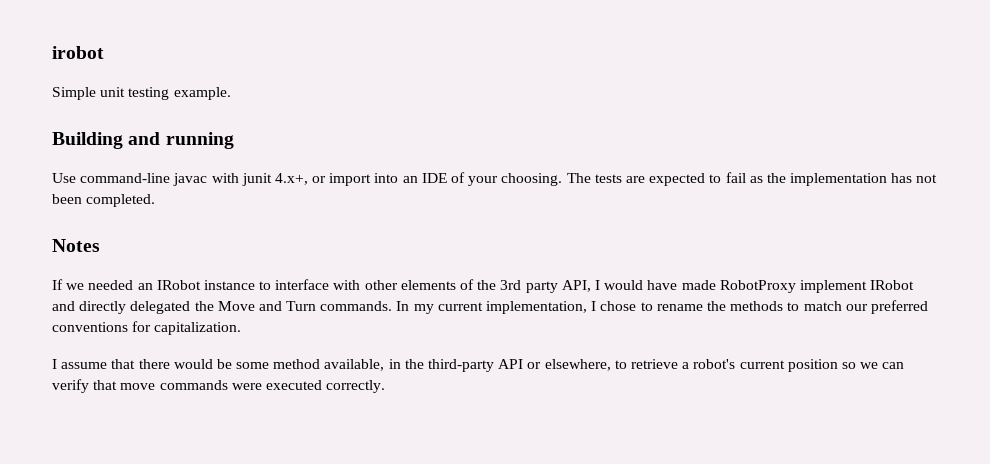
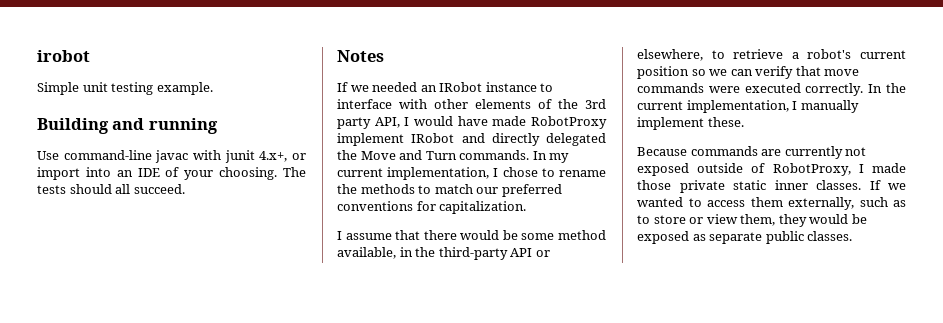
- The tests are expected to fail as the implementation has not been completed.
+ The tests should all succeed.
+ In the current implementation, I manually implement these.
+ Because commands are currently not exposed outside of RobotProxy, I made those private static inner classes. If we wanted to access them externally, such as to store or view them, they would be exposed as separate public classes.

